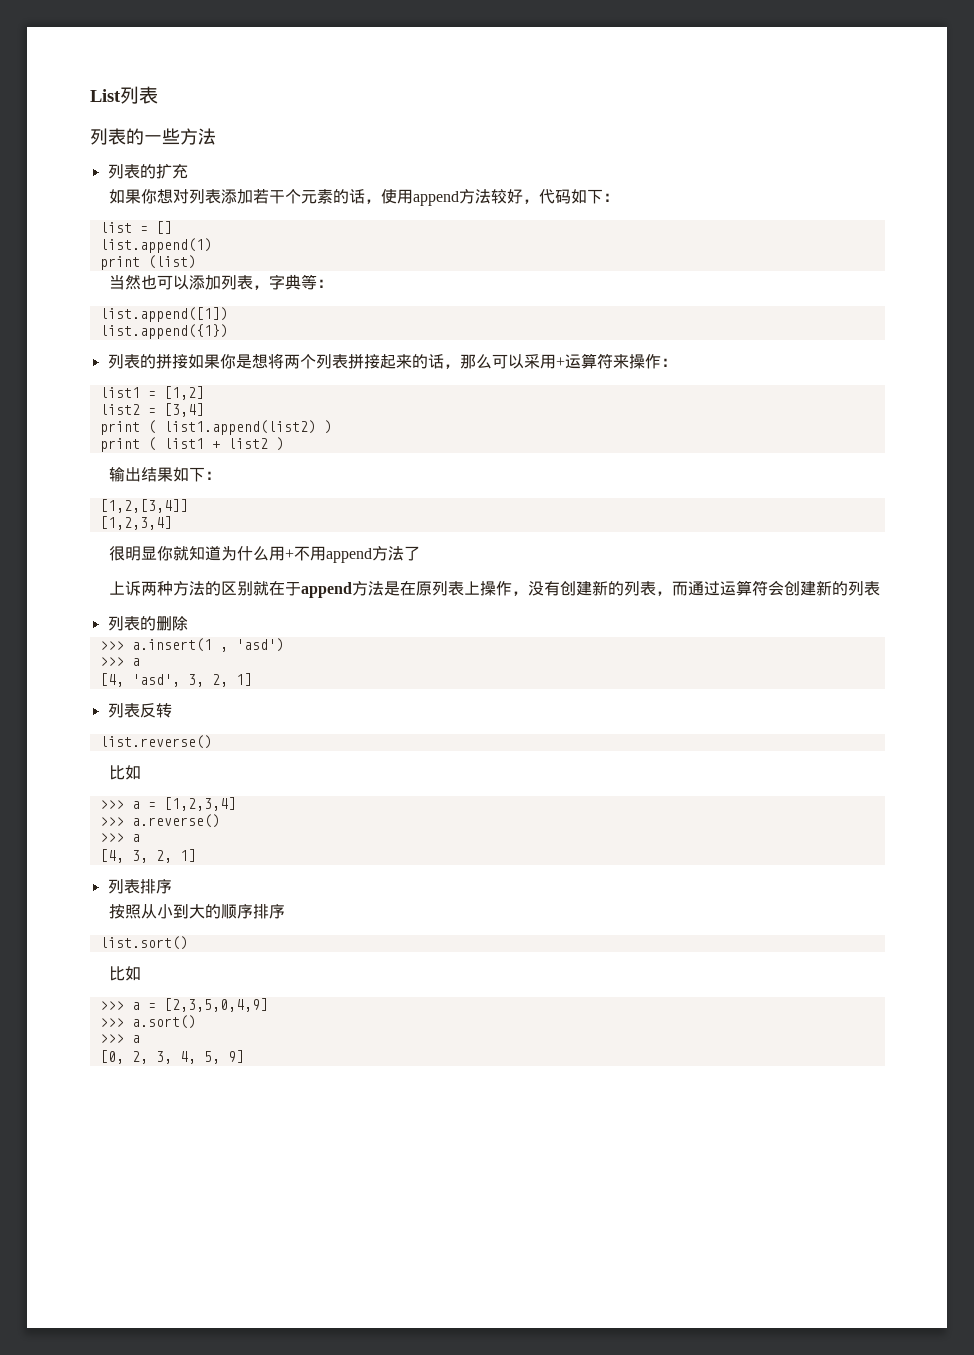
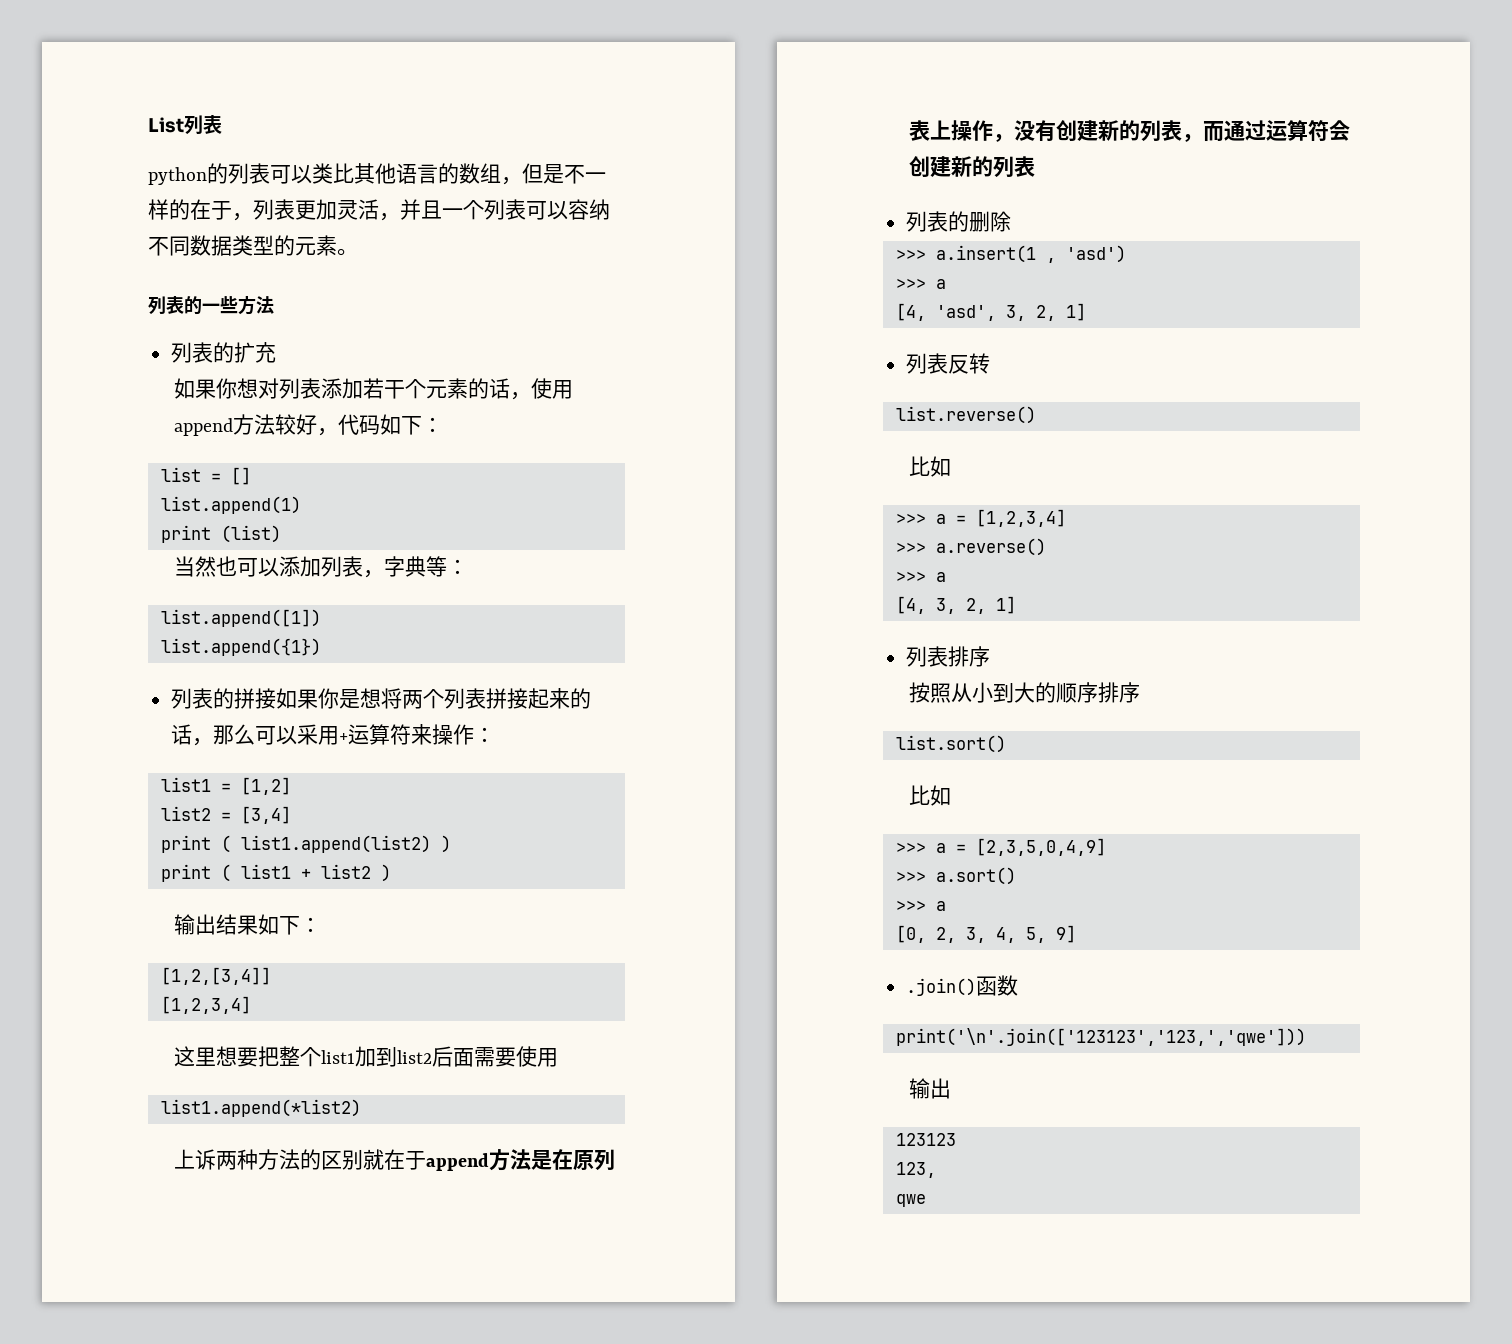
+ python的列表可以类比其他语言的数组，但是不一样的在于，列表更加灵活，并且一个列表可以容纳不同数据类型的元素。
- 很明显你就知道为什么用+不用append方法了
+ 这里想要把整个list1加到list2后面需要使用
+ list1.append(*list2)
+ .join()函数
+ print('\n'.join(['123123','123,','qwe']))
+ 输出
+ 123123
+ 123,
+ qwe

